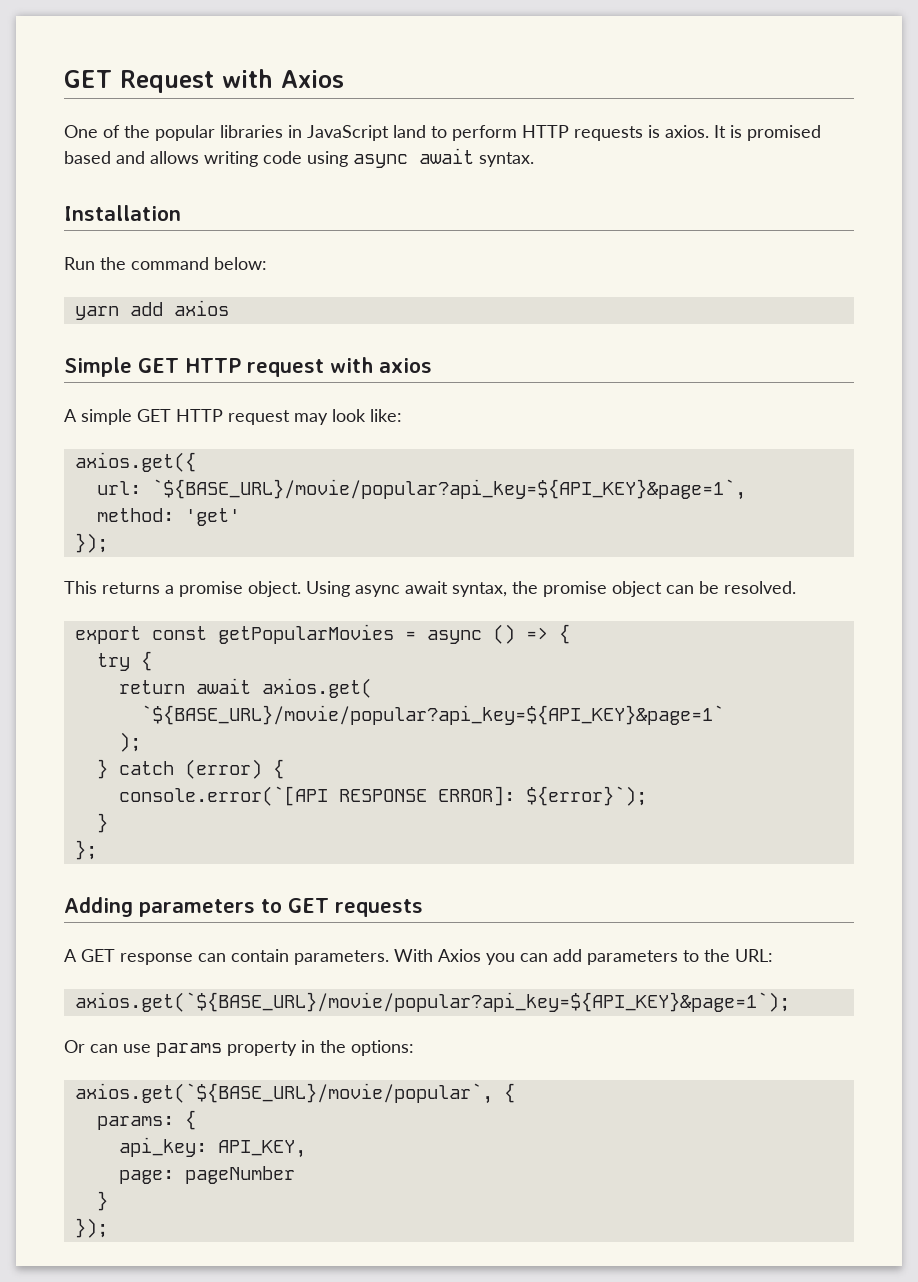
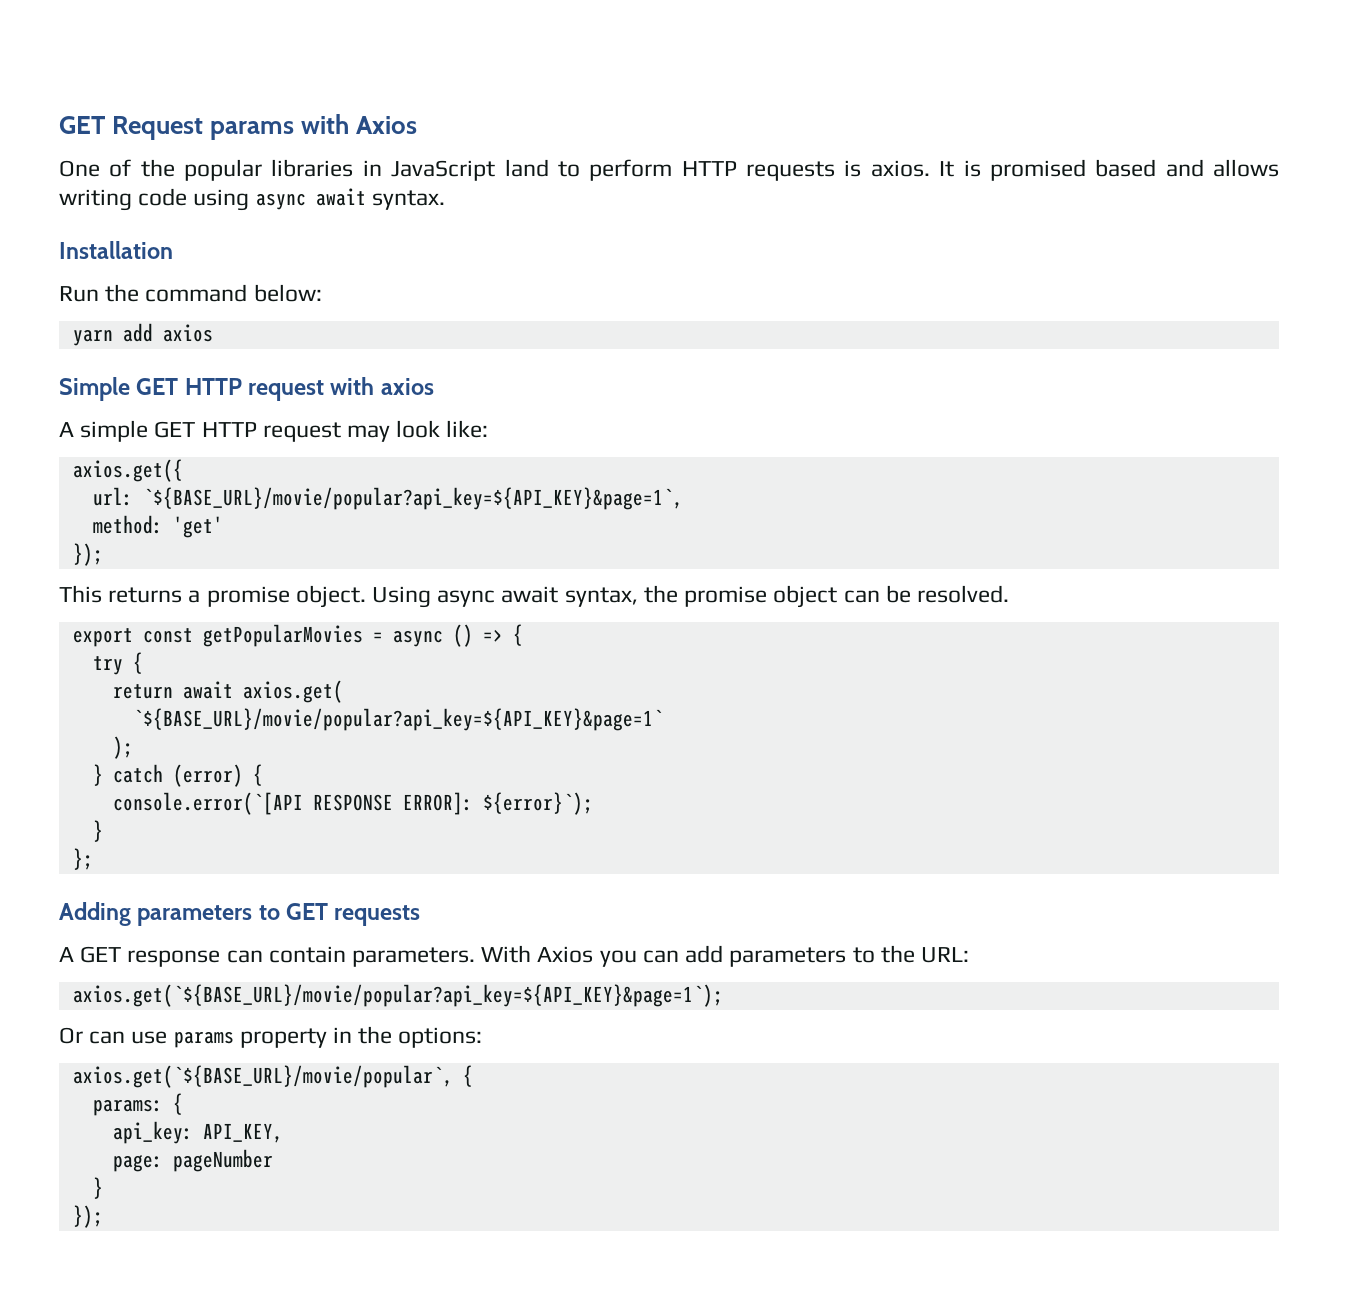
- GET Request with Axios
+ GET Request params with Axios

